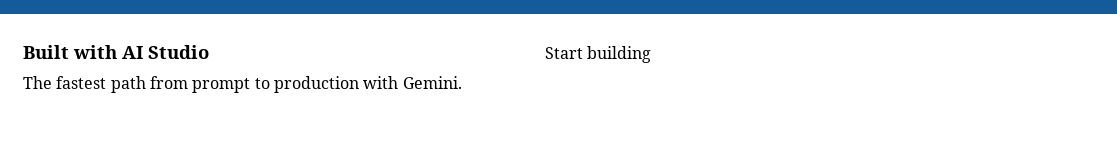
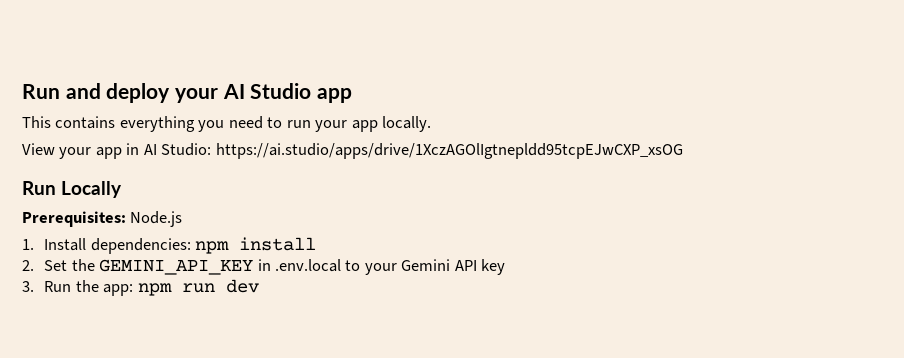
- Built with AI Studio
- The fastest path from prompt to production with Gemini.
- Start building
+ Run and deploy your AI Studio app
+ This contains everything you need to run your app locally.
+ View your app in AI Studio: https://ai.studio/apps/drive/1XczAGOlIgtnepldd95tcpEJwCXP_xsOG
+ Run Locally
+ Prerequisites: Node.js
+ 1. Install dependencies: npm install
+ 2. Set the GEMINI_API_KEY in .env.local to your Gemini API key
+ 3. Run the app: npm run dev

